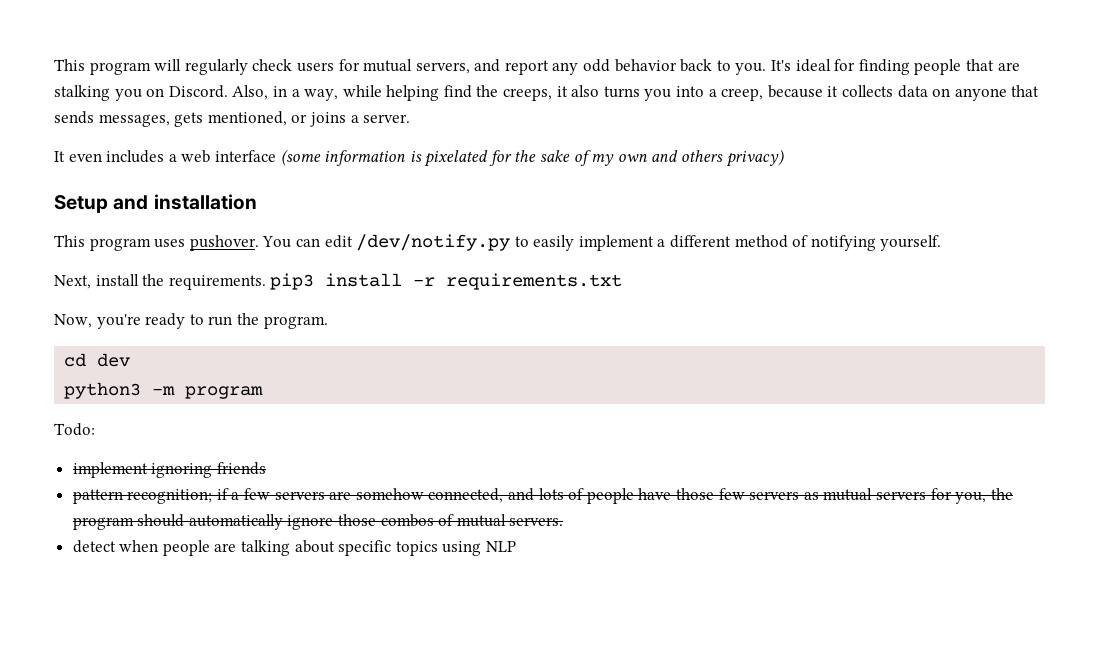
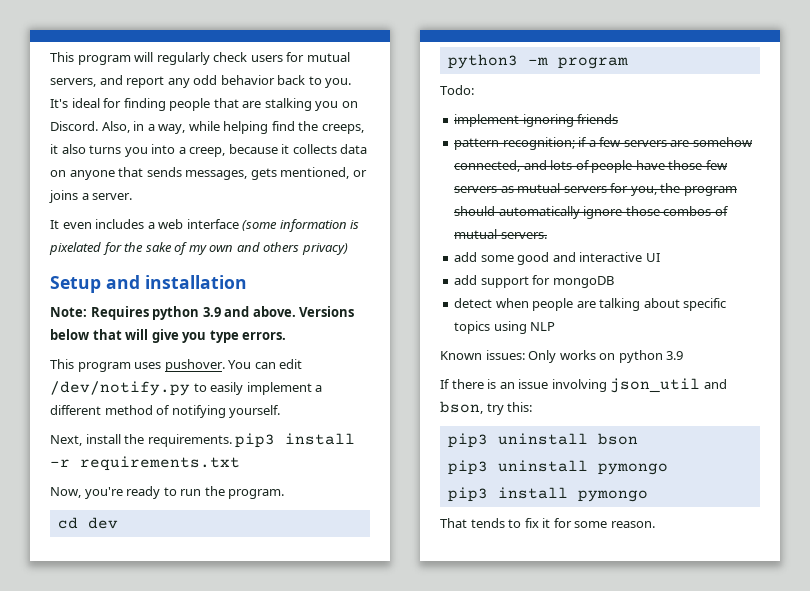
+ Note: Requires python 3.9 and above. Versions below that will give you type errors.
+ add some good and interactive UI
+ add support for mongoDB
+ Known issues: Only works on python 3.9
+ If there is an issue involving json_util and bson, try this:
+ pip3 uninstall bson
+ pip3 uninstall pymongo
+ pip3 install pymongo
+ That tends to fix it for some reason.

